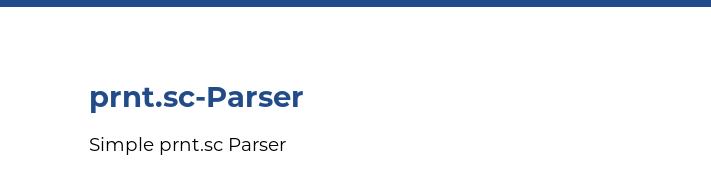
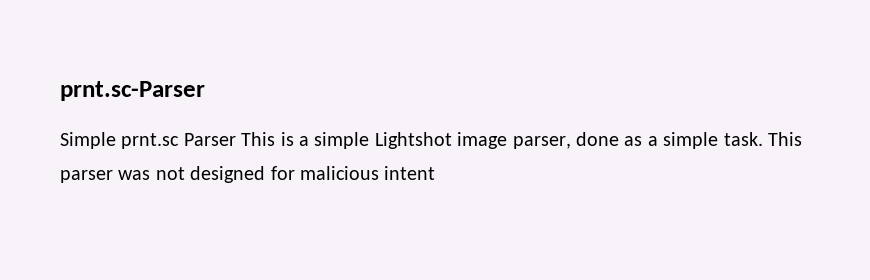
- Simple prnt.sc Parser
+ Simple prnt.sc Parser This is a simple Lightshot image parser, done as a simple task. This parser was not designed for malicious intent

